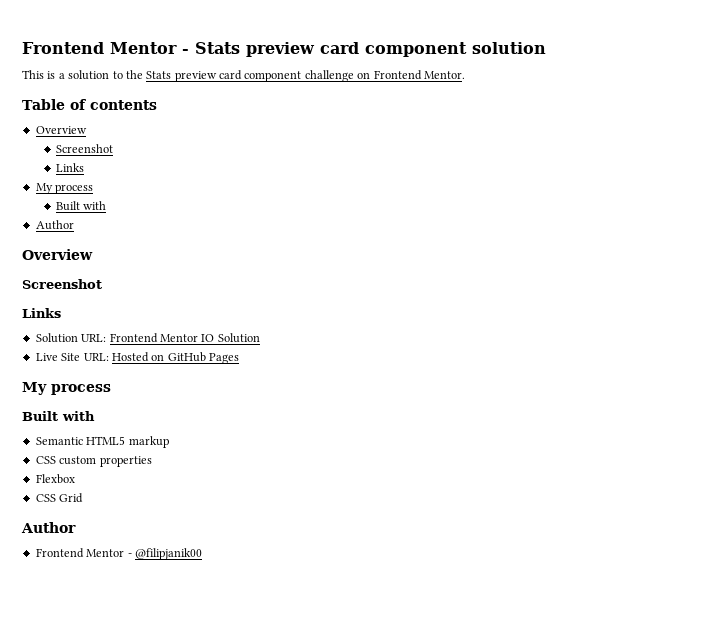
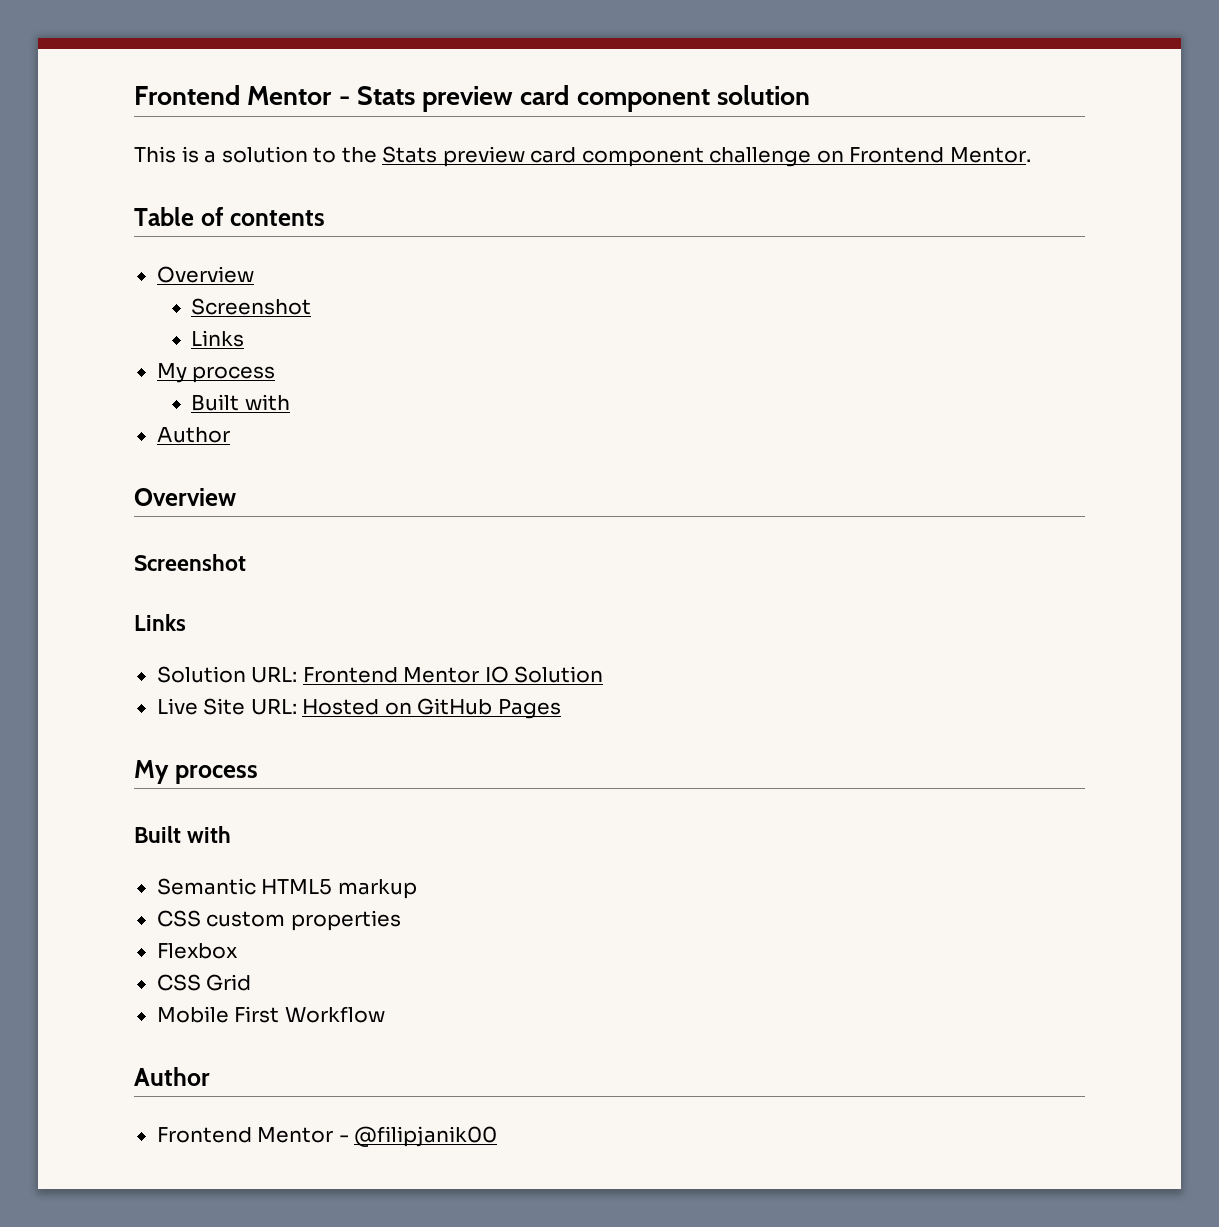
+ Mobile First Workflow

